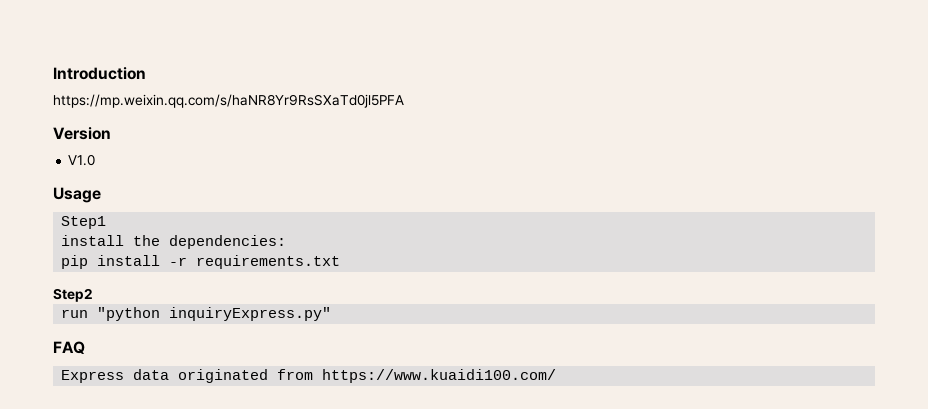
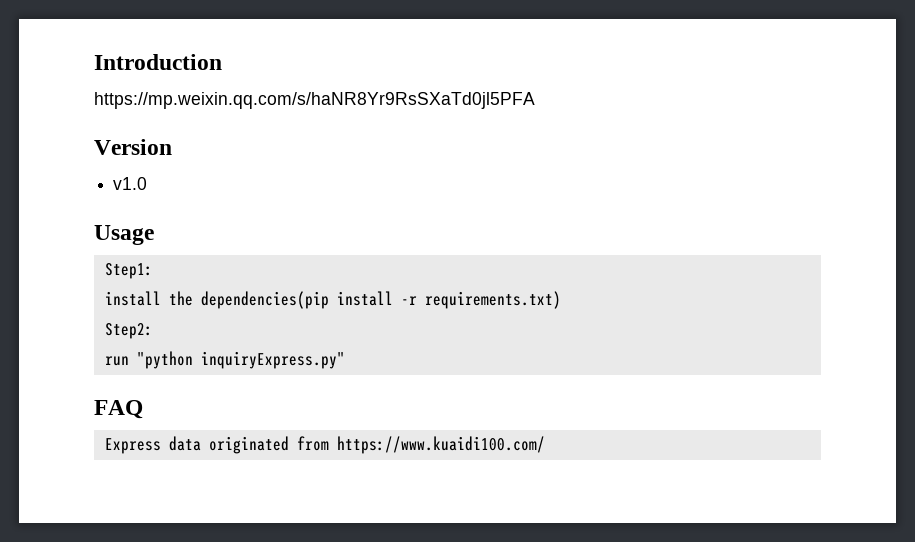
- V1.0
+ v1.0
- Step1
+ Step1:
- install the dependencies:
- pip install -r requirements.txt
- Step2
+ install the dependencies(pip install -r requirements.txt)
+ Step2:

